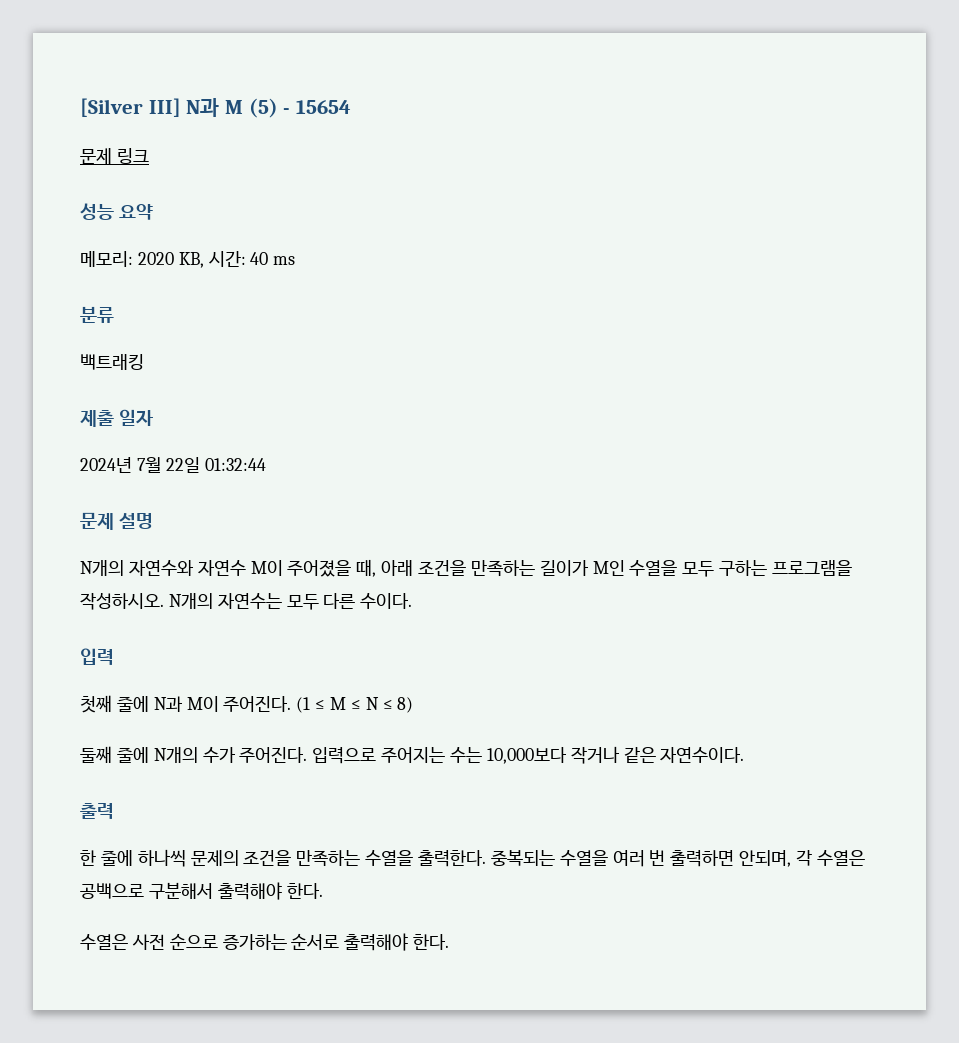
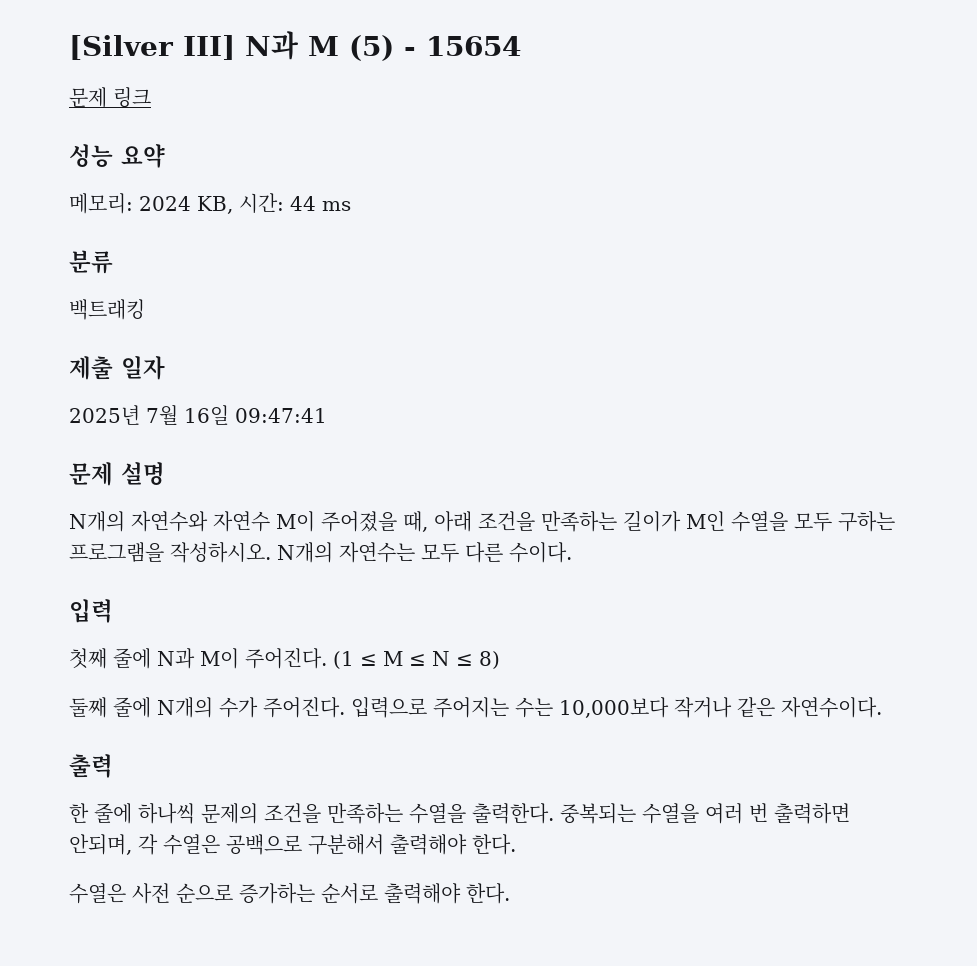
- 메모리: 2020 KB, 시간: 40 ms
+ 메모리: 2024 KB, 시간: 44 ms
- 2024년 7월 22일 01:32:44
+ 2025년 7월 16일 09:47:41

